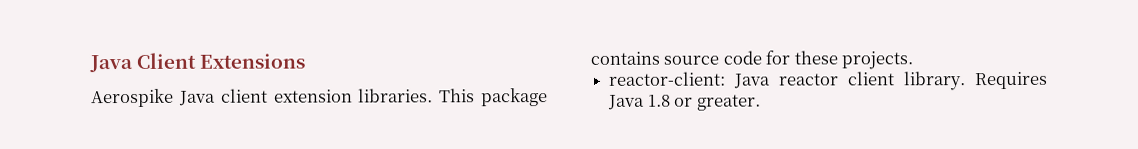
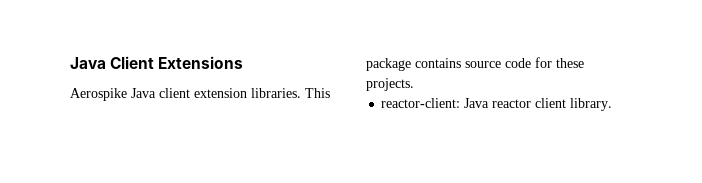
- Requires Java 1.8 or greater.

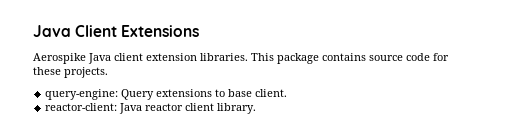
+ query-engine: Query extensions to base client.

